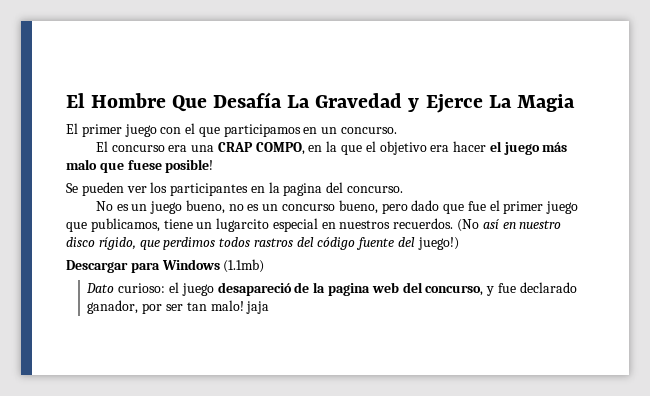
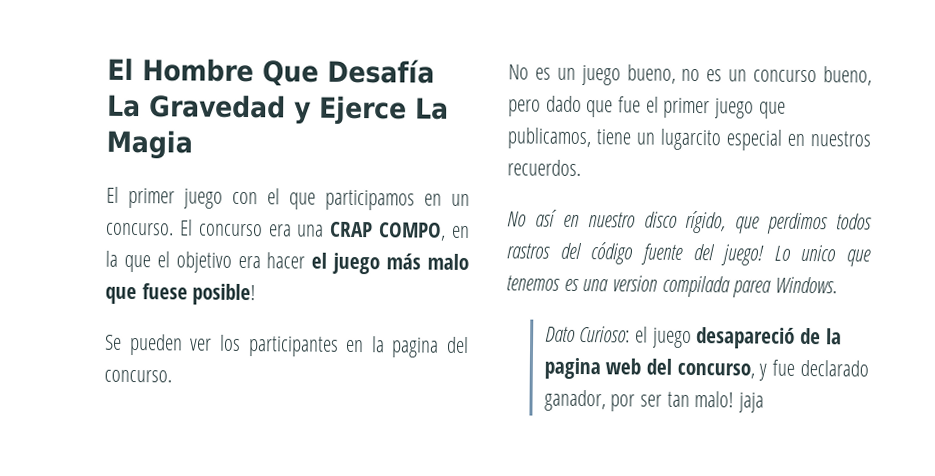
- El primer juego con el que participamos en un concurso.
- El concurso era una CRAP COMPO, en la que el objetivo era hacer el juego más malo que fuese posible!
+ El primer juego con el que participamos en un concurso. El concurso era una CRAP COMPO, en la que el objetivo era hacer el juego más malo que fuese posible!
- No es un juego bueno, no es un concurso bueno, pero dado que fue el primer juego que publicamos, tiene un lugarcito especial en nuestros recuerdos. (No así en nuestro disco rígido, que perdimos todos rastros del código fuente del juego!)
- Descargar para Windows (1.1mb)
+ No es un juego bueno, no es un concurso bueno, pero dado que fue el primer juego que publicamos, tiene un lugarcito especial en nuestros recuerdos.
+ No así en nuestro disco rígido, que perdimos todos rastros del código fuente del juego! Lo unico que tenemos es una version compilada parea Windows.
- Dato curioso: el juego desapareció de la pagina web del concurso, y fue declarado ganador, por ser tan malo! jaja
+ Dato Curioso: el juego desapareció de la pagina web del concurso, y fue declarado ganador, por ser tan malo! jaja

